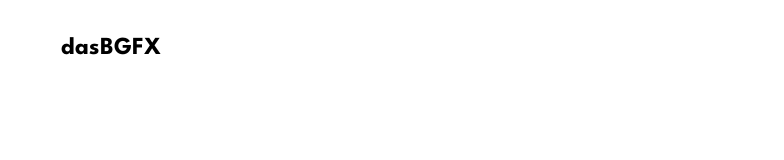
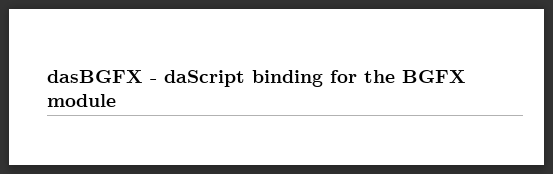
- dasBGFX
+ dasBGFX - daScript binding for the BGFX module

